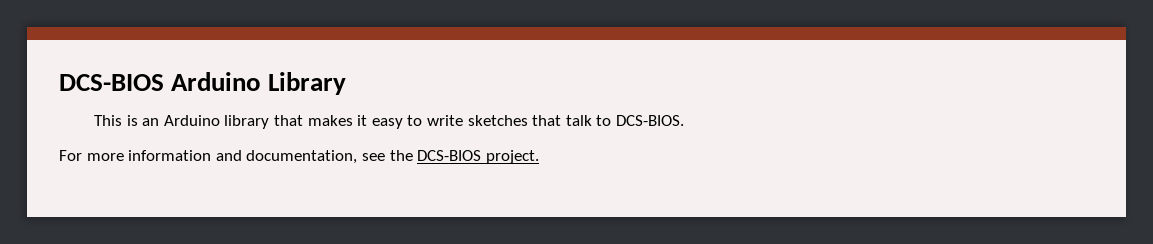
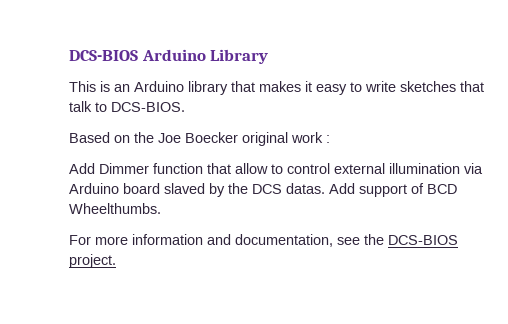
+ Based on the Joe Boecker original work :
+ Add Dimmer function that allow to control external illumination via Arduino board slaved by the DCS datas. Add support of BCD Wheelthumbs.

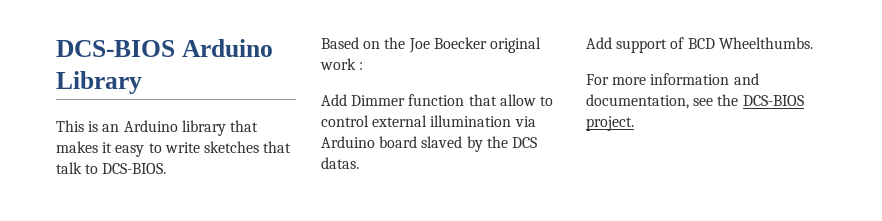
- Add Dimmer function that allow to control external illumination via Arduino board slaved by the DCS datas. Add support of BCD Wheelthumbs.
+ Add Dimmer function that allow to control external illumination via Arduino board slaved by the DCS datas.
+ Add support of BCD Wheelthumbs.

